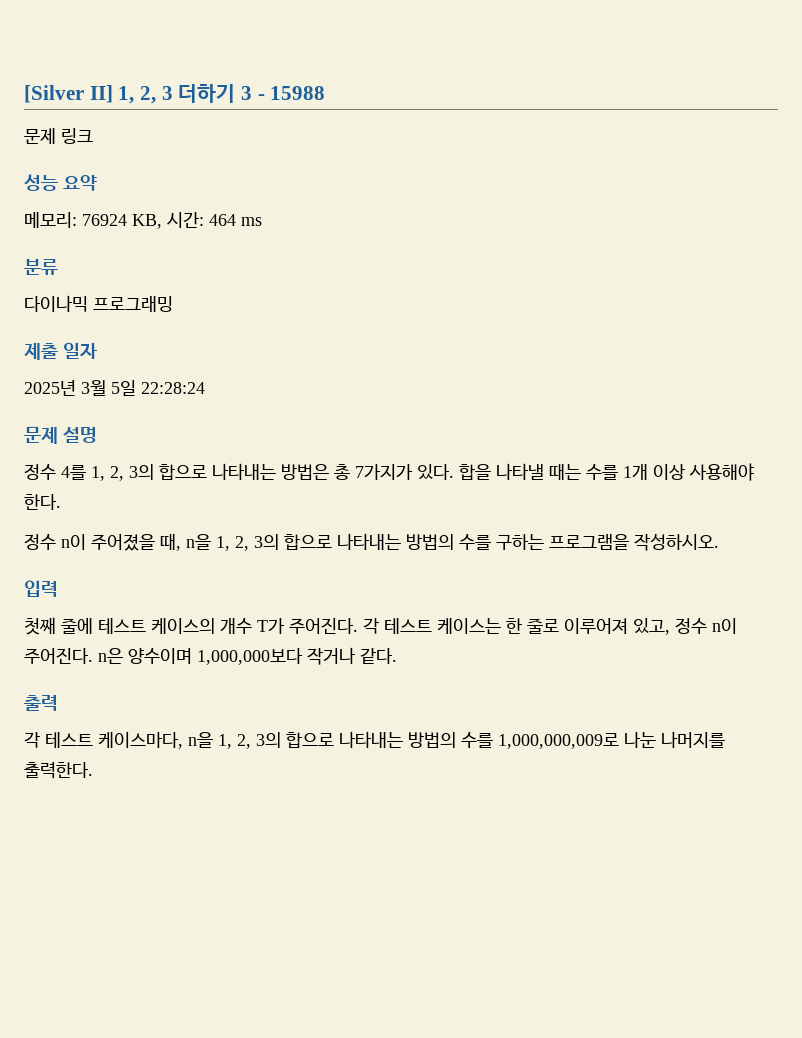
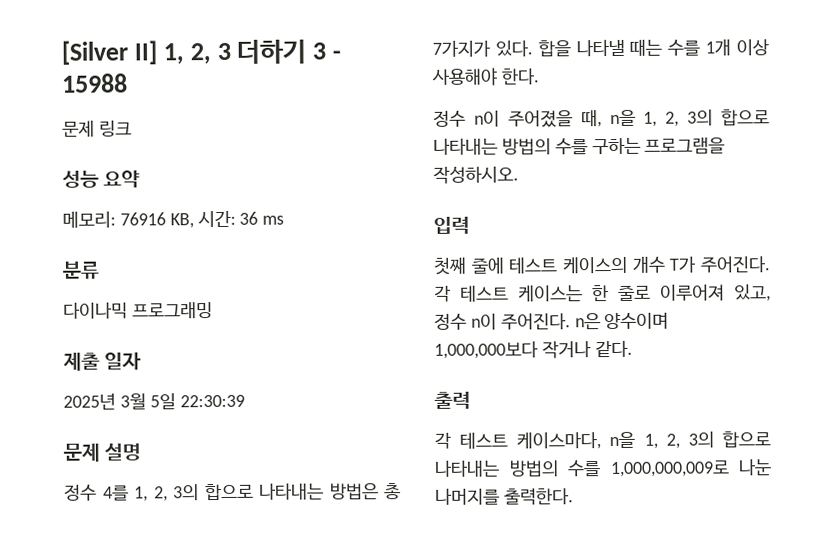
- 메모리: 76924 KB, 시간: 464 ms
+ 메모리: 76916 KB, 시간: 36 ms
- 2025년 3월 5일 22:28:24
+ 2025년 3월 5일 22:30:39

